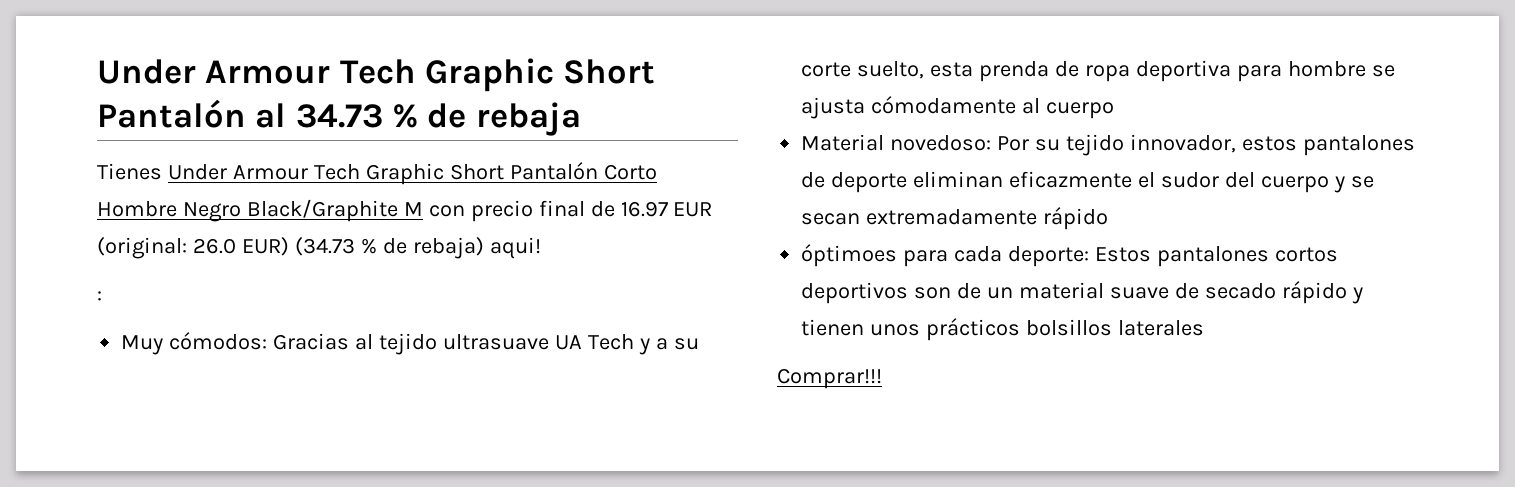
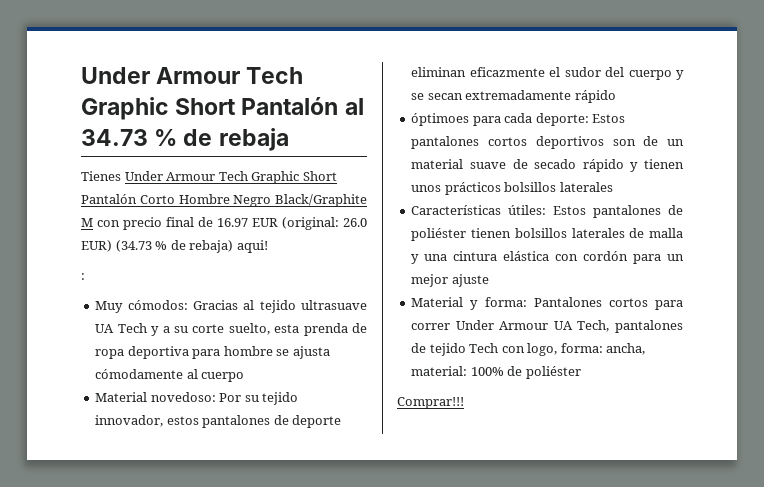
+ Características útiles: Estos pantalones de poliéster tienen bolsillos laterales de malla y una cintura elástica con cordón para un mejor ajuste
+ Material y forma: Pantalones cortos para correr Under Armour UA Tech, pantalones de tejido Tech con logo, forma: ancha, material: 100% de poliéster

